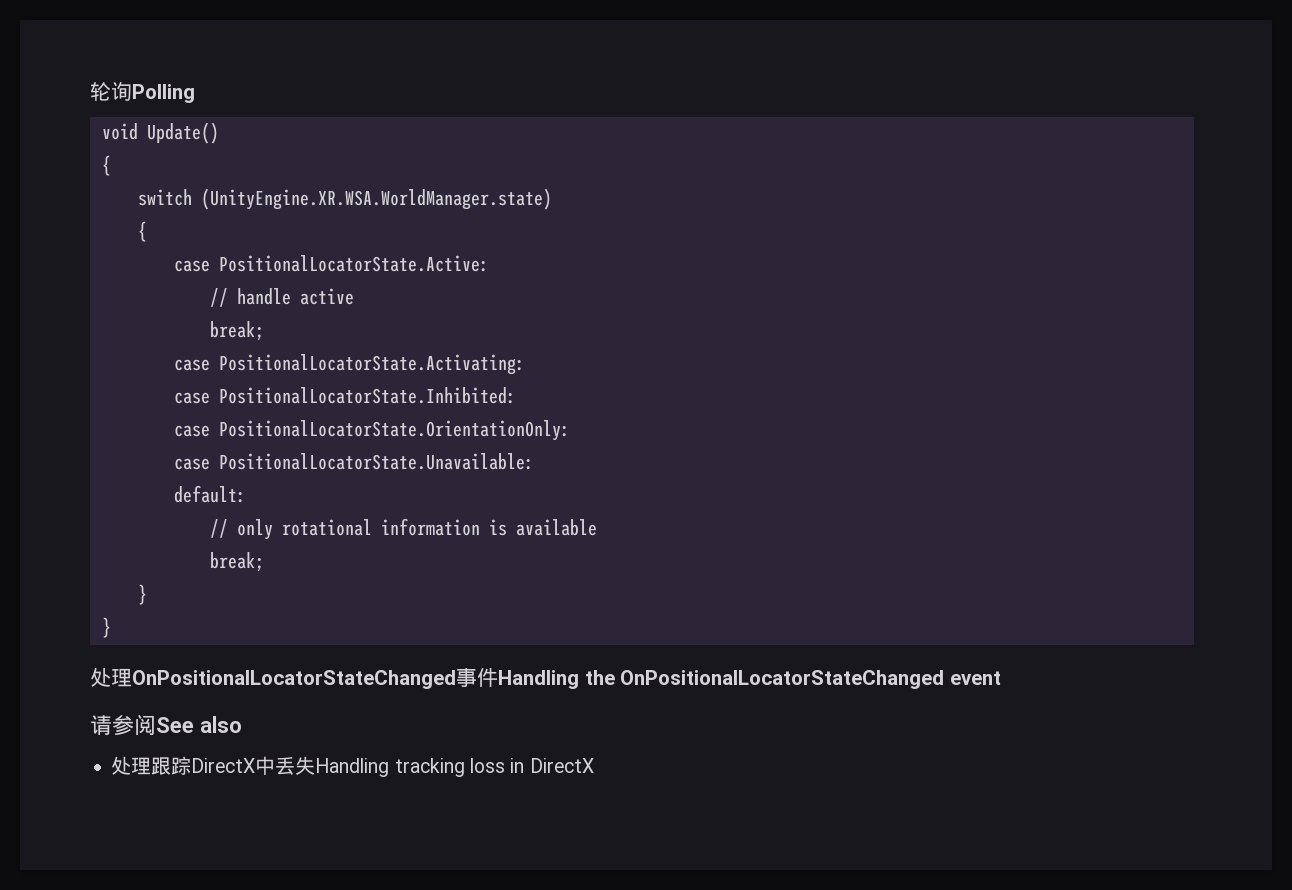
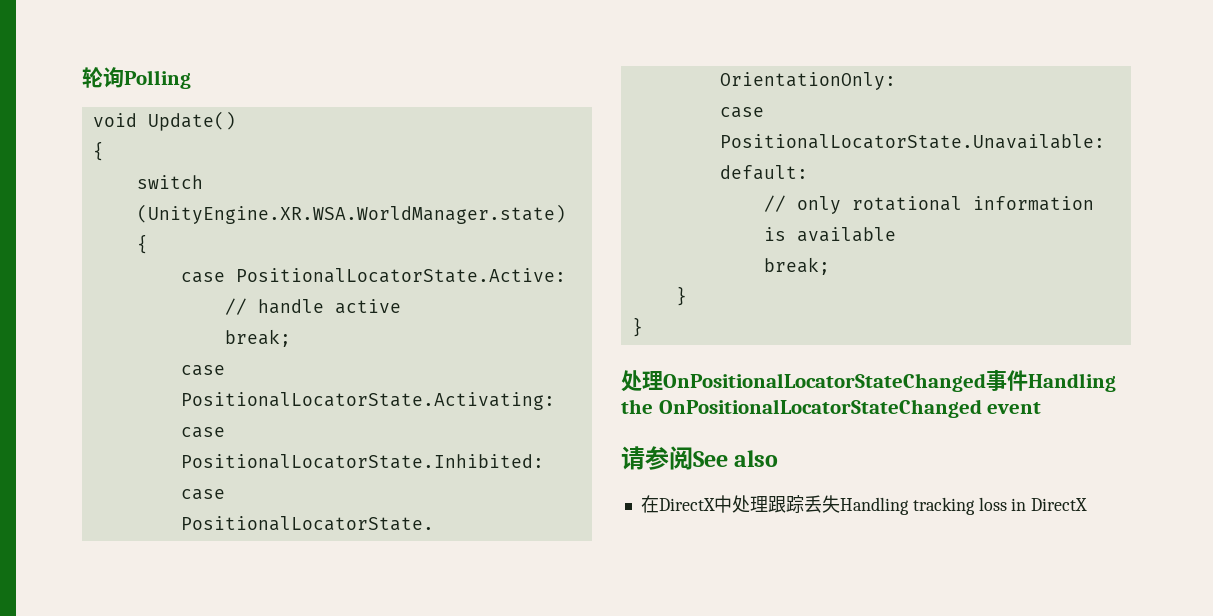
- 处理跟踪DirectX中丢失Handling tracking loss in DirectX
+ 在DirectX中处理跟踪丢失Handling tracking loss in DirectX

